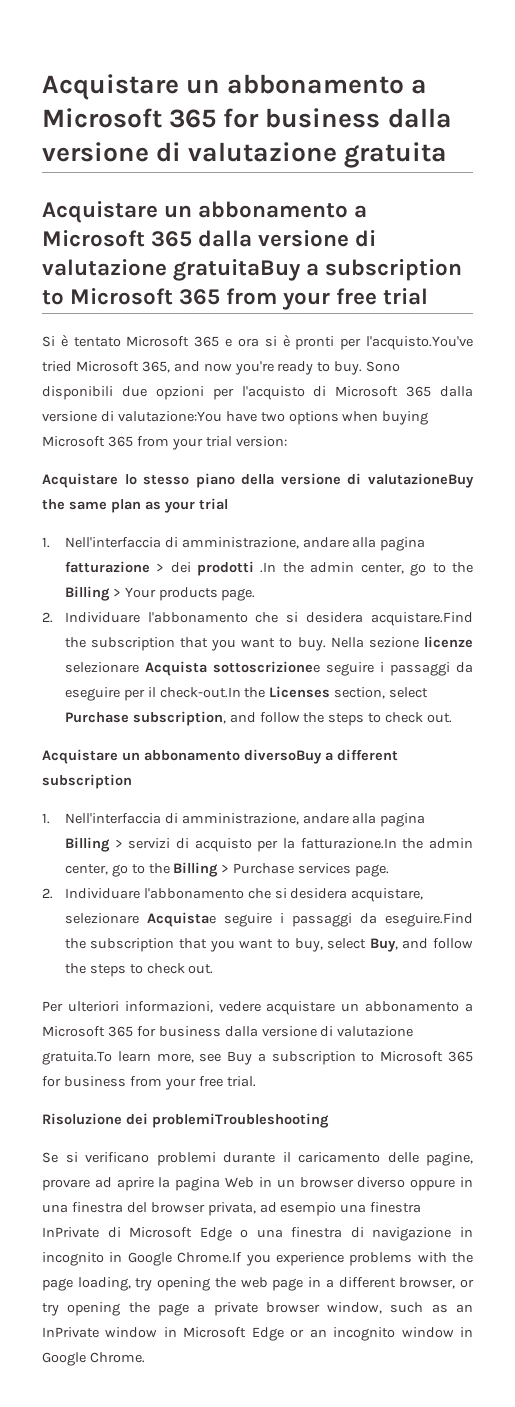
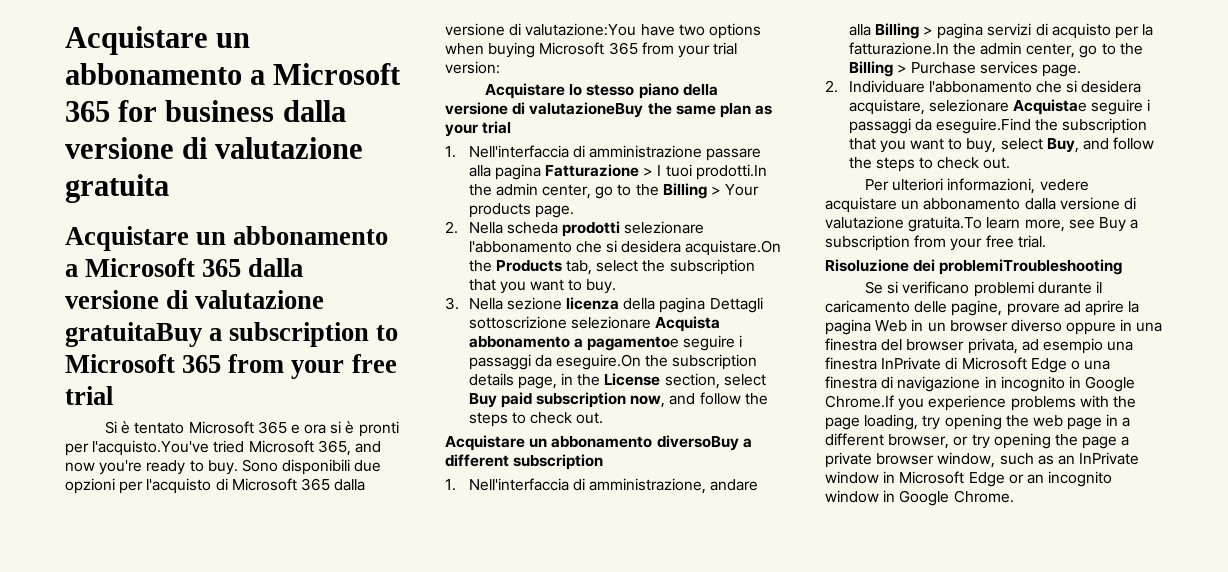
- 1. Nell'interfaccia di amministrazione, andare alla pagina fatturazione > dei prodotti .In the admin center, go to the Billing > Your products page.
+ 1. Nell'interfaccia di amministrazione passare alla pagina Fatturazione > I tuoi prodotti.In the admin center, go to the Billing > Your products page.
- 2. Individuare l'abbonamento che si desidera acquistare.Find the subscription that you want to buy. Nella sezione licenze selezionare Acquista sottoscrizionee seguire i passaggi da eseguire per il check-out.In the Licenses section, select Purchase subscription, and follow the steps to check out.
+ 2. Nella scheda prodotti selezionare l'abbonamento che si desidera acquistare.On the Products tab, select the subscription that you want to buy.
+ 3. Nella sezione licenza della pagina Dettagli sottoscrizione selezionare Acquista abbonamento a pagamentoe seguire i passaggi da eseguire.On the subscription details page, in the License section, select Buy paid subscription now, and follow the steps to check out.
- 1. Nell'interfaccia di amministrazione, andare alla pagina Billing > servizi di acquisto per la fatturazione.In the admin center, go to the Billing > Purchase services page.
+ 1. Nell'interfaccia di amministrazione, andare alla Billing > pagina servizi di acquisto per la fatturazione.In the admin center, go to the Billing > Purchase services page.
- Per ulteriori informazioni, vedere acquistare un abbonamento a Microsoft 365 for business dalla versione di valutazione gratuita.To learn more, see Buy a subscription to Microsoft 365 for business from your free trial.
+ Per ulteriori informazioni, vedere acquistare un abbonamento dalla versione di valutazione gratuita.To learn more, see Buy a subscription from your free trial.

